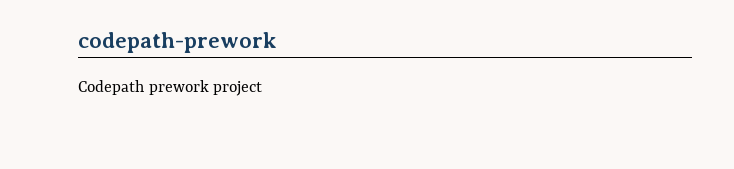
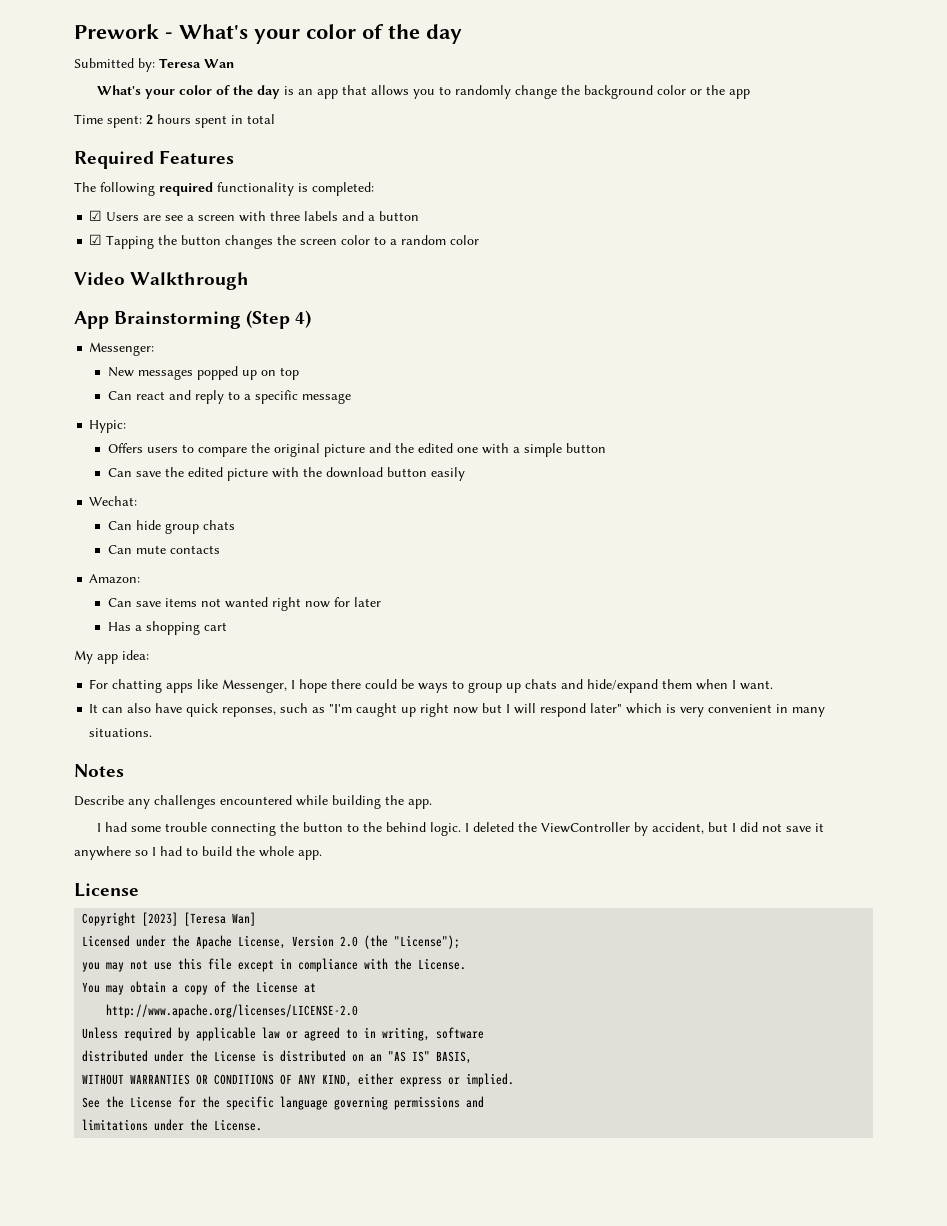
- codepath-prework
- Codepath prework project
+ Prework - What's your color of the day
+ Submitted by: Teresa Wan
+ What's your color of the day is an app that allows you to randomly change the background color or the app
+ Time spent: 2 hours spent in total
+ Required Features
+ The following required functionality is completed:
+ ☑ Users are see a screen with three labels and a button
+ ☑ Tapping the button changes the screen color to a random color
+ Video Walkthrough
+ App Brainstorming (Step 4)
+ Messenger:
+ New messages popped up on top
+ Can react and reply to a specific message
+ Hypic:
+ Offers users to compare the original picture and the edited one with a simple button
+ Can save the edited picture with the download button easily
+ Wechat:
+ Can hide group chats
+ Can mute contacts
+ Amazon:
+ Can save items not wanted right now for later
+ Has a shopping cart
+ My app idea:
+ For chatting apps like Messenger, I hope there could be ways to group up chats and hide/expand them when I want.
+ It can also have quick reponses, such as "I'm caught up right now but I will respond later" which is very convenient in many situations.
+ Notes
+ Describe any challenges encountered while building the app.
+ I had some trouble connecting the button to the behind logic. I deleted the ViewController by accident, but I did not save it anywhere so I had to build the whole app.
+ License
+ Copyright [2023] [Teresa Wan]
+ Licensed under the Apache License, Version 2.0 (the "License");
+ you may not use this file except in compliance with the License.
+ You may obtain a copy of the License at
+ http://www.apache.org/licenses/LICENSE-2.0
+ Unless required by applicable law or agreed to in writing, software
+ distributed under the License is distributed on an "AS IS" BASIS,
+ WITHOUT WARRANTIES OR CONDITIONS OF ANY KIND, either express or implied.
+ See the License for the specific language governing permissions and
+ limitations under the License.

